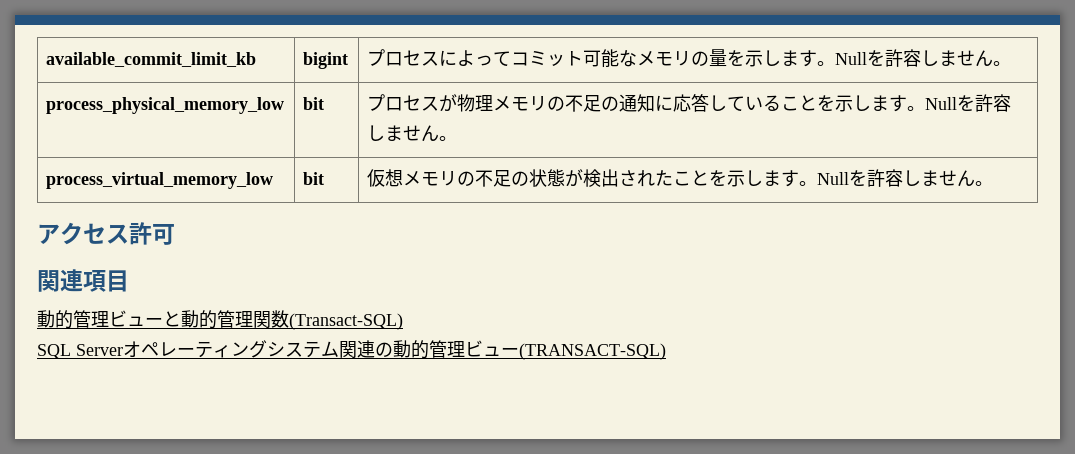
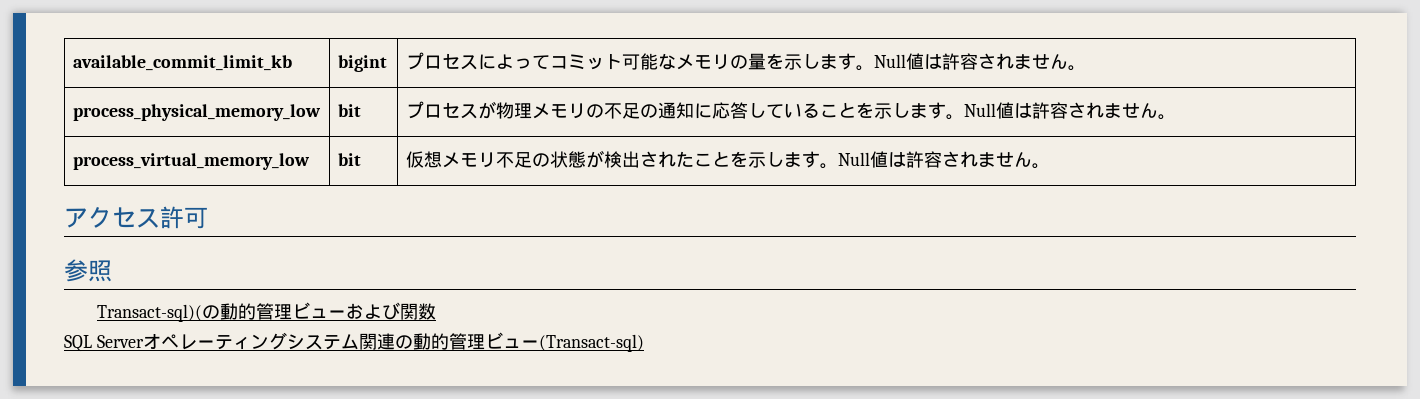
- available_commit_limit_kb | bigint | プロセスによってコミット可能なメモリの量を示します。Nullを許容しません。
+ available_commit_limit_kb | bigint | プロセスによってコミット可能なメモリの量を示します。Null値は許容されません。
- process_physical_memory_low | bit | プロセスが物理メモリの不足の通知に応答していることを示します。Nullを許容しません。
+ process_physical_memory_low | bit | プロセスが物理メモリの不足の通知に応答していることを示します。Null値は許容されません。
- process_virtual_memory_low | bit | 仮想メモリの不足の状態が検出されたことを示します。Nullを許容しません。
+ process_virtual_memory_low | bit | 仮想メモリ不足の状態が検出されたことを示します。Null値は許容されません。
- 関連項目
- 動的管理ビューと動的管理関数(Transact-SQL)
+ 参照
+ Transact-sql)(の動的管理ビューおよび関数
- SQL Serverオペレーティングシステム関連の動的管理ビュー(TRANSACT-SQL)
+ SQL Serverオペレーティングシステム関連の動的管理ビュー(Transact-sql)

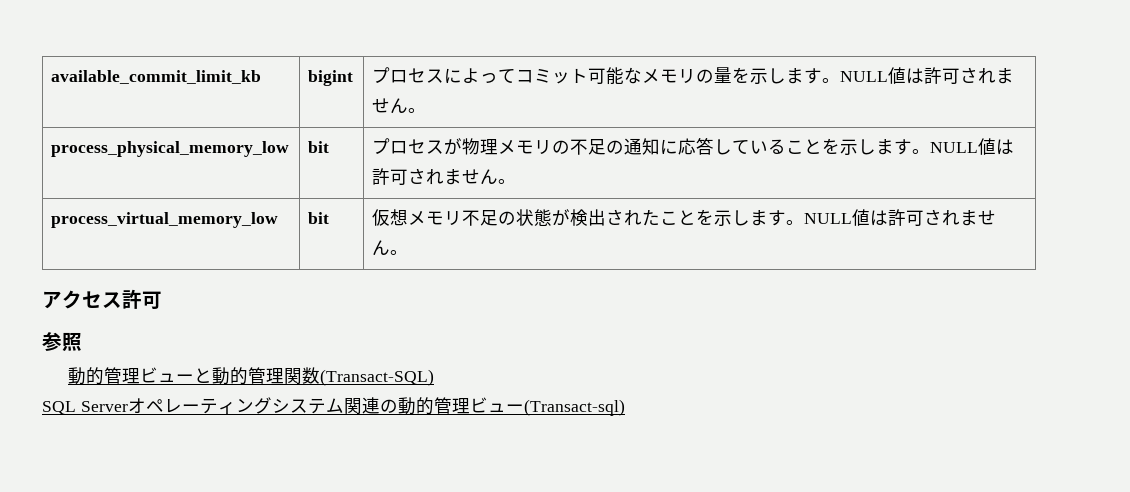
- available_commit_limit_kb | bigint | プロセスによってコミット可能なメモリの量を示します。Null値は許容されません。
+ available_commit_limit_kb | bigint | プロセスによってコミット可能なメモリの量を示します。NULL値は許可されません。
- process_physical_memory_low | bit | プロセスが物理メモリの不足の通知に応答していることを示します。Null値は許容されません。
+ process_physical_memory_low | bit | プロセスが物理メモリの不足の通知に応答していることを示します。NULL値は許可されません。
- process_virtual_memory_low | bit | 仮想メモリ不足の状態が検出されたことを示します。Null値は許容されません。
+ process_virtual_memory_low | bit | 仮想メモリ不足の状態が検出されたことを示します。NULL値は許可されません。
- Transact-sql)(の動的管理ビューおよび関数
+ 動的管理ビューと動的管理関数(Transact-SQL)

